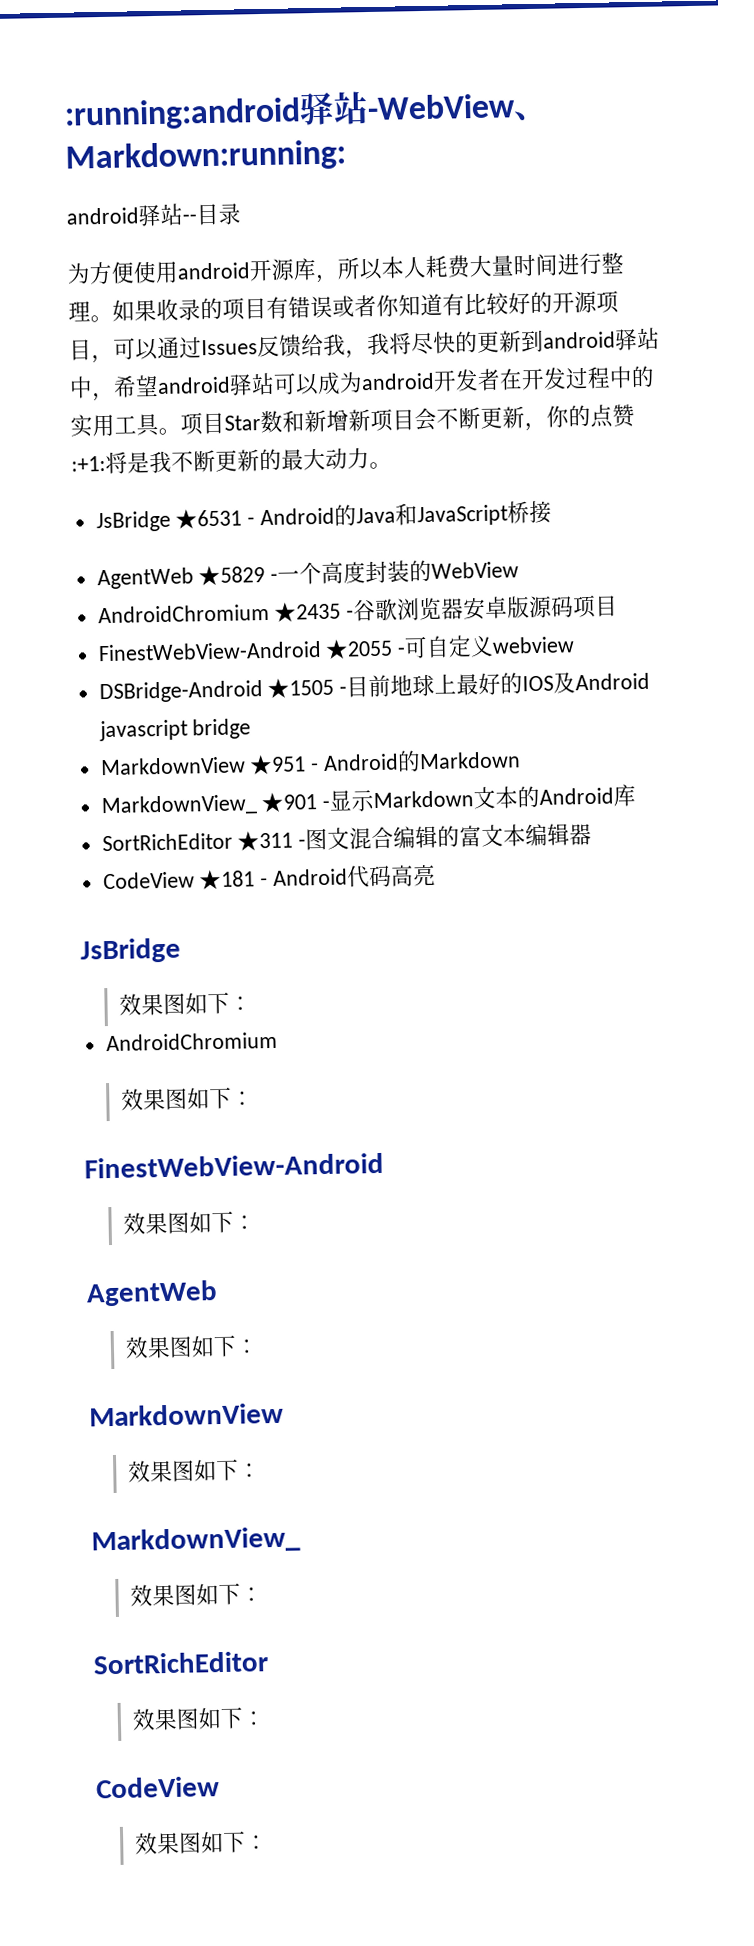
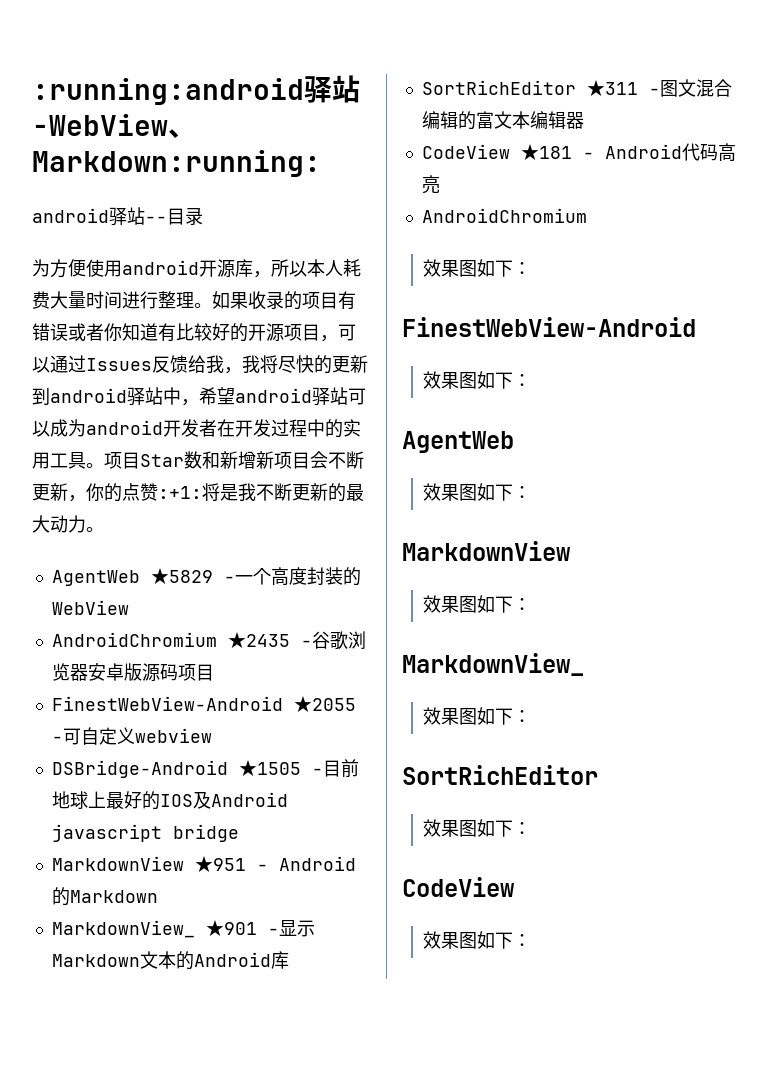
- JsBridge ★6531 - Android的Java和JavaScript桥接
  CodeView ★181 - Android代码高亮
- JsBridge
- 效果图如下：

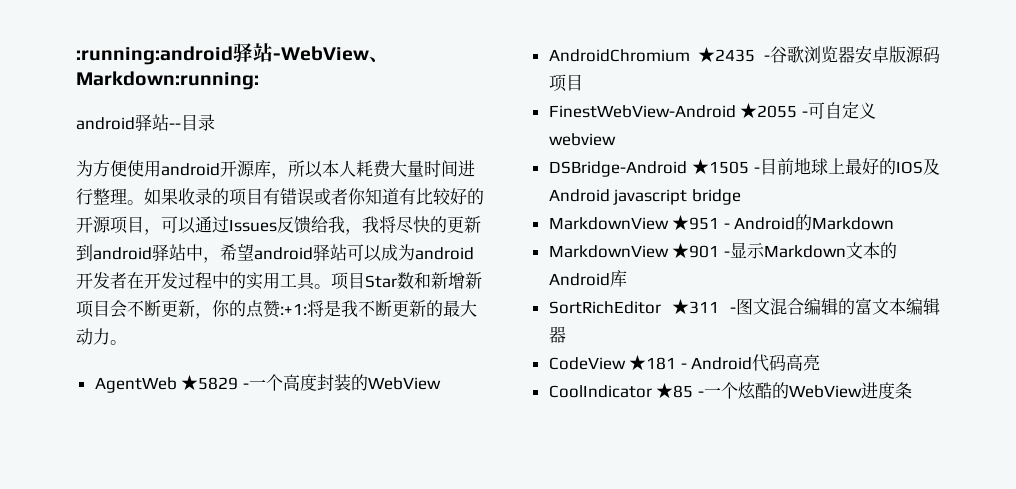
- MarkdownView_ ★901 -显示Markdown文本的Android库
+ MarkdownView ★901 -显示Markdown文本的Android库
  CodeView ★181 - Android代码高亮
- AndroidChromium
- 效果图如下：
- FinestWebView-Android
- 效果图如下：
- AgentWeb
- 效果图如下：
- MarkdownView
- 效果图如下：
- MarkdownView_
- 效果图如下：
- SortRichEditor
- 效果图如下：
- CodeView
- 效果图如下：
+ CoolIndicator ★85 -一个炫酷的WebView进度条

